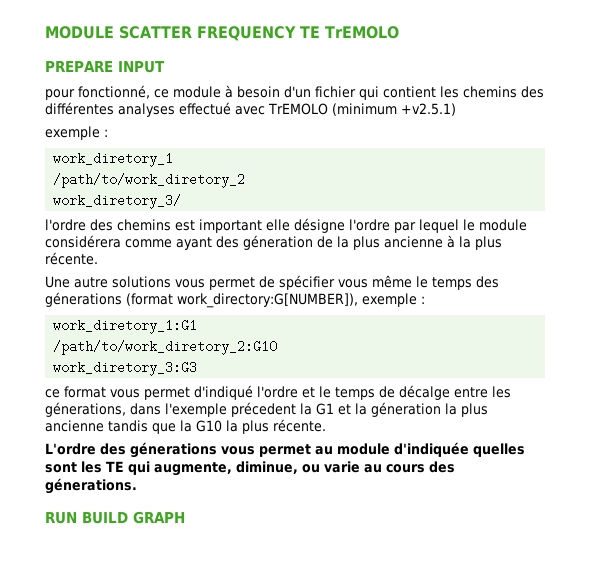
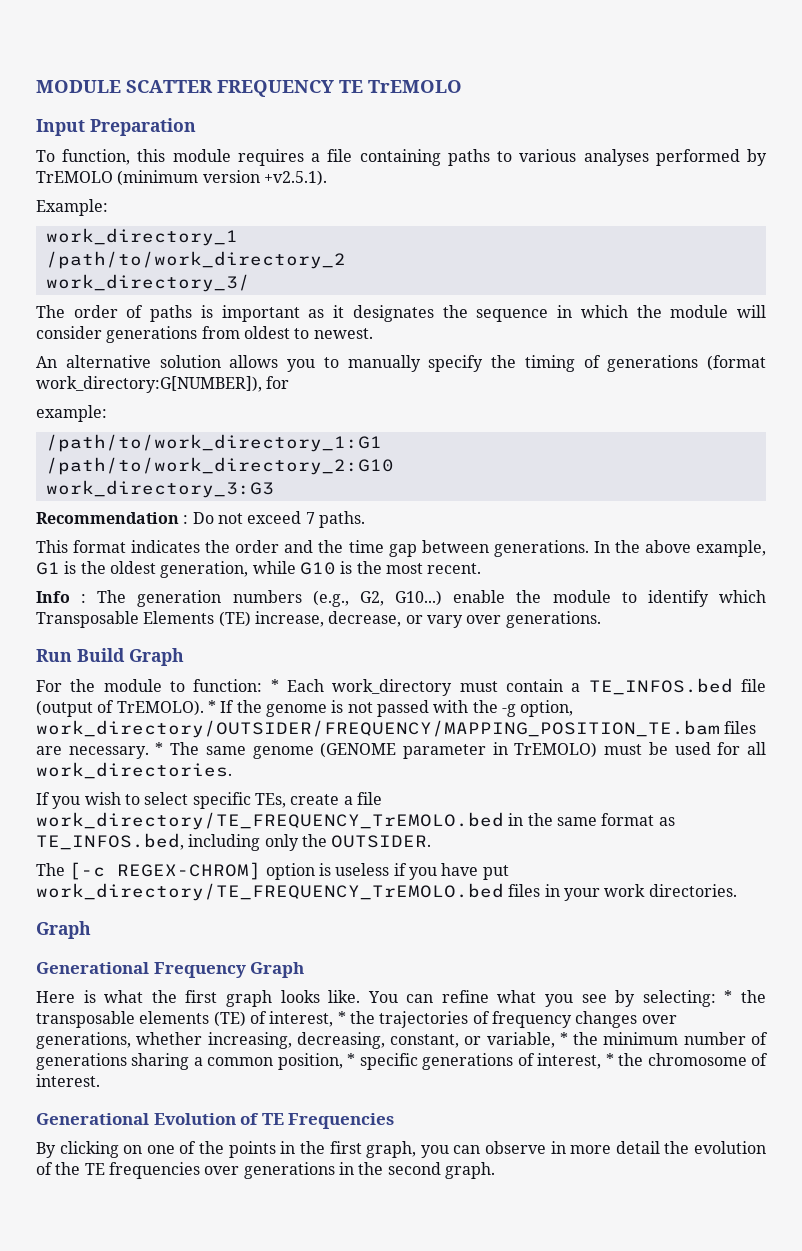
- PREPARE INPUT
- pour fonctionné, ce module à besoin d'un fichier qui contient les chemins des différentes analyses effectué avec TrEMOLO (minimum +v2.5.1)
- exemple :
- work_diretory_1
- /path/to/work_diretory_2
- work_diretory_3/
- l'ordre des chemins est important elle désigne l'ordre par lequel le module considérera comme ayant des géneration de la plus ancienne à la plus récente.
- Une autre solutions vous permet de spécifier vous même le temps des génerations (format work_directory:G[NUMBER]), exemple :
- work_diretory_1:G1
- /path/to/work_diretory_2:G10
- work_diretory_3:G3
- ce format vous permet d'indiqué l'ordre et le temps de décalge entre les génerations, dans l'exemple précedent la G1 et la géneration la plus ancienne tandis que la G10 la plus récente.
- L'ordre des génerations vous permet au module d'indiquée quelles sont les TE qui augmente, diminue, ou varie au cours des génerations.
- RUN BUILD GRAPH
+ Input Preparation
+ To function, this module requires a file containing paths to various analyses performed by TrEMOLO (minimum version +v2.5.1).
+ Example:
+ work_directory_1
+ /path/to/work_directory_2
+ work_directory_3/
+ The order of paths is important as it designates the sequence in which the module will consider generations from oldest to newest.
+ An alternative solution allows you to manually specify the timing of generations (format work_directory:G[NUMBER]), for
+ example:
+ /path/to/work_directory_1:G1
+ /path/to/work_directory_2:G10
+ work_directory_3:G3
+ Recommendation : Do not exceed 7 paths.
+ This format indicates the order and the time gap between generations. In the above example, G1 is the oldest generation, while G10 is the most recent.
+ Info : The generation numbers (e.g., G2, G10...) enable the module to identify which Transposable Elements (TE) increase, decrease, or vary over generations.
+ Run Build Graph
+ For the module to function: * Each work_directory must contain a TE_INFOS.bed file (output of TrEMOLO). * If the genome is not passed with the -g option, work_directory/OUTSIDER/FREQUENCY/MAPPING_POSITION_TE.bam files are necessary. * The same genome (GENOME parameter in TrEMOLO) must be used for all work_directories.
+ If you wish to select specific TEs, create a file work_directory/TE_FREQUENCY_TrEMOLO.bed in the same format as TE_INFOS.bed, including only the OUTSIDER.
+ The [-c REGEX-CHROM] option is useless if you have put work_directory/TE_FREQUENCY_TrEMOLO.bed files in your work directories.
+ Graph
+ Generational Frequency Graph
+ Here is what the first graph looks like. You can refine what you see by selecting: * the transposable elements (TE) of interest, * the trajectories of frequency changes over generations, whether increasing, decreasing, constant, or variable, * the minimum number of generations sharing a common position, * specific generations of interest, * the chromosome of interest.
+ Generational Evolution of TE Frequencies
+ By clicking on one of the points in the first graph, you can observe in more detail the evolution of the TE frequencies over generations in the second graph.

